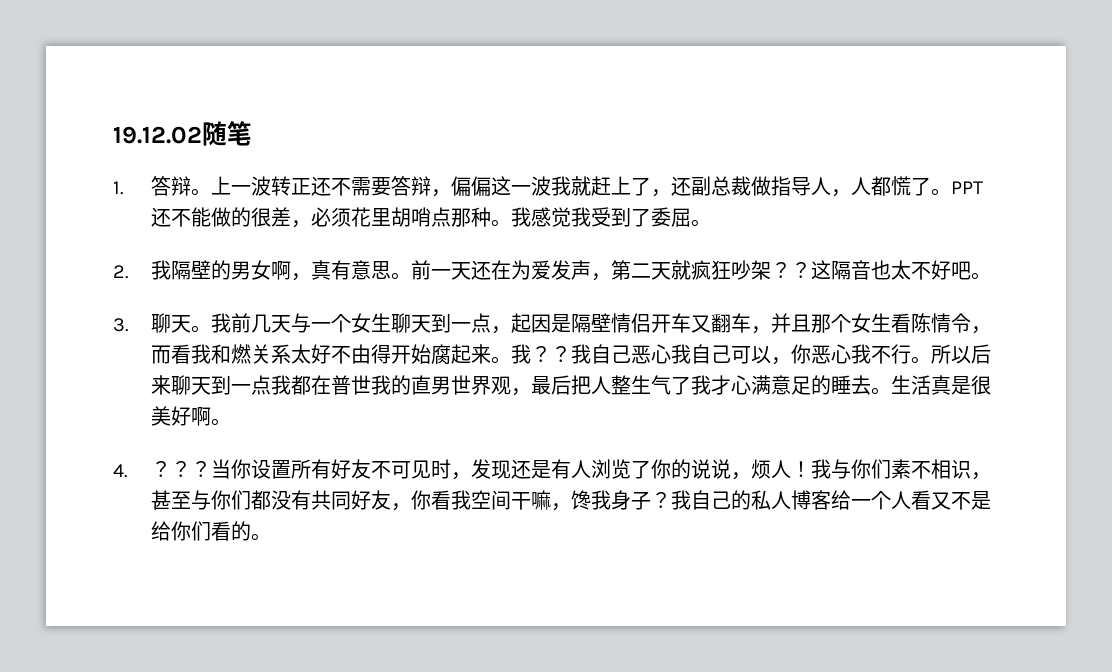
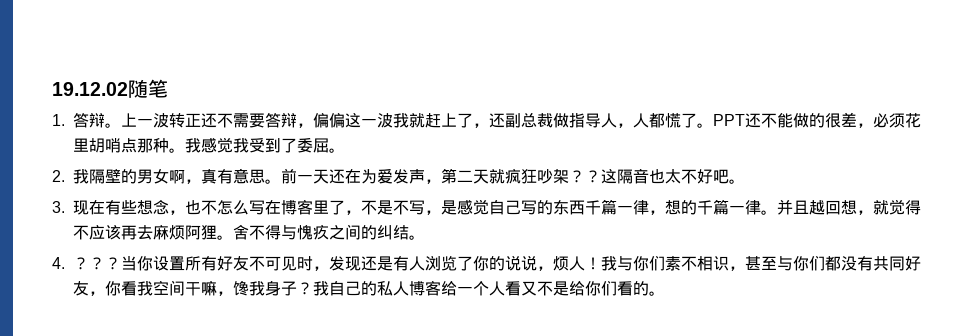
- 3.聊天。我前几天与一个女生聊天到一点，起因是隔壁情侣开车又翻车，并且那个女生看陈情令，而看我和燃关系太好不由得开始腐起来。我？？我自己恶心我自己可以，你恶心我不行。所以后来聊天到一点我都在普世我的直男世界观，最后把人整生气了我才心满意足的睡去。生活真是很美好啊。
+ 3.现在有些想念，也不怎么写在博客里了，不是不写，是感觉自己写的东西千篇一律，想的千篇一律。并且越回想，就觉得不应该再去麻烦阿狸。舍不得与愧疚之间的纠结。

